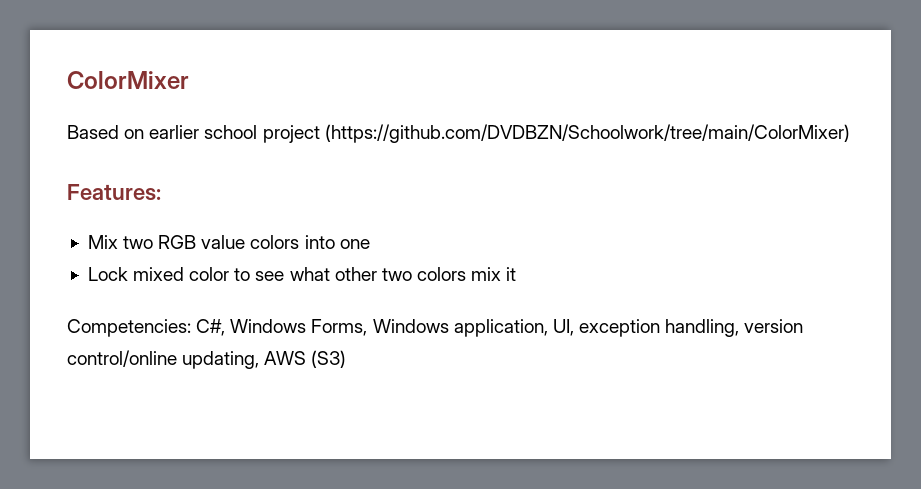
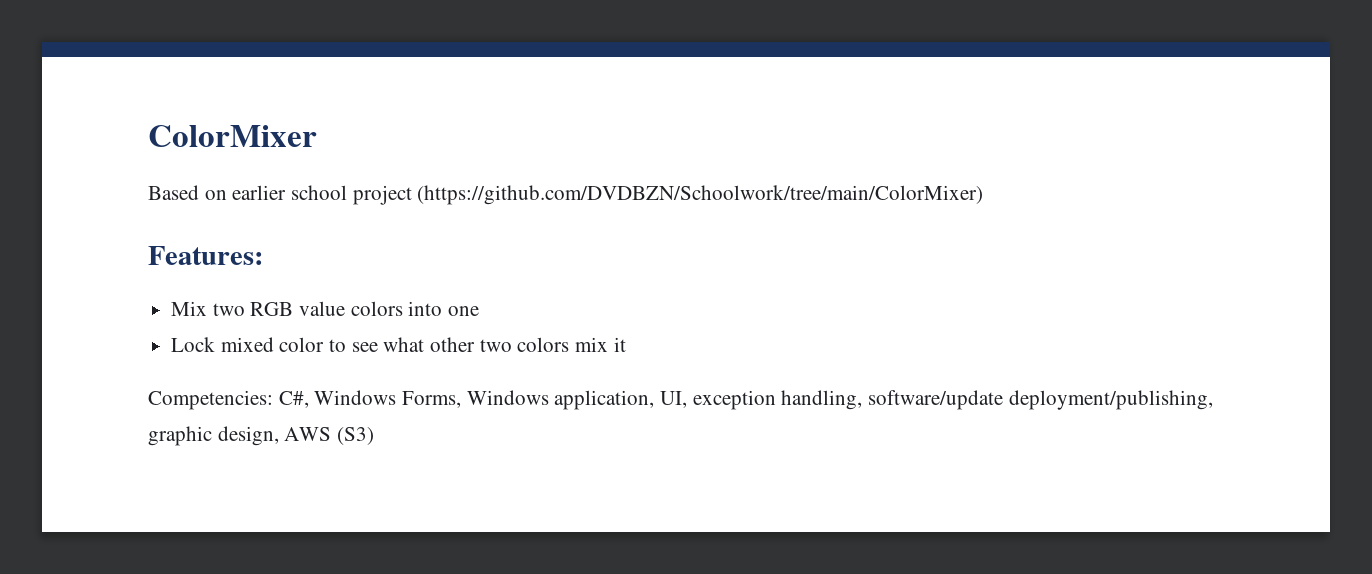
- Competencies: C#, Windows Forms, Windows application, UI, exception handling, version control/online updating, AWS (S3)
+ Competencies: C#, Windows Forms, Windows application, UI, exception handling, software/update deployment/publishing, graphic design, AWS (S3)

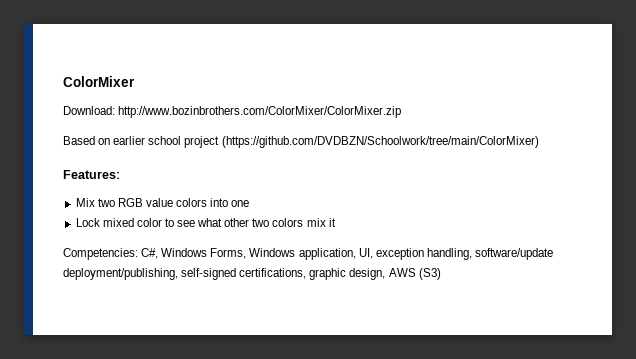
+ Download: http://www.bozinbrothers.com/ColorMixer/ColorMixer.zip
- Competencies: C#, Windows Forms, Windows application, UI, exception handling, software/update deployment/publishing, graphic design, AWS (S3)
+ Competencies: C#, Windows Forms, Windows application, UI, exception handling, software/update deployment/publishing, self-signed certifications, graphic design, AWS (S3)

